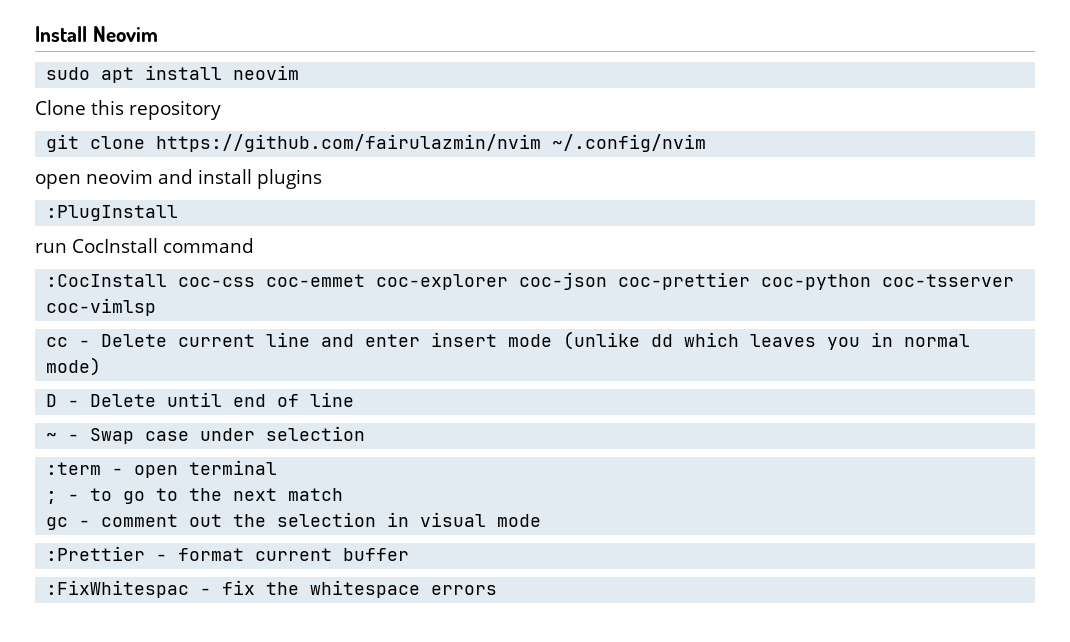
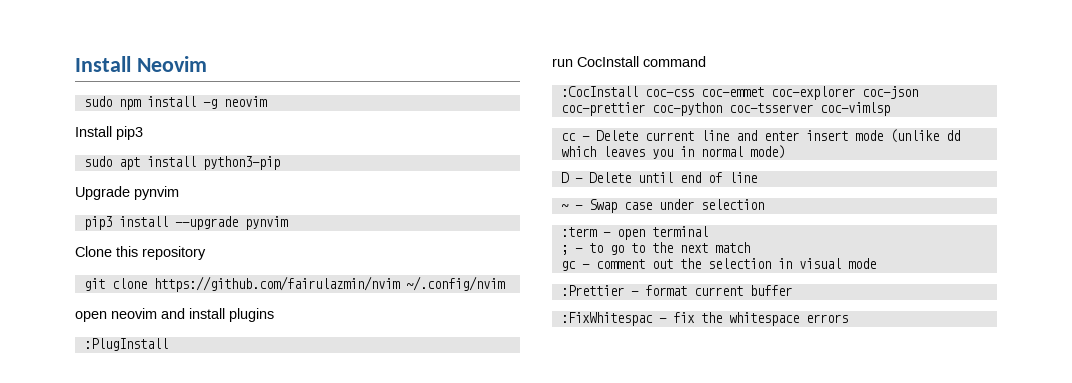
- sudo apt install neovim
+ sudo npm install -g neovim
+ Install pip3
+ sudo apt install python3-pip
+ Upgrade pynvim
+ pip3 install --upgrade pynvim

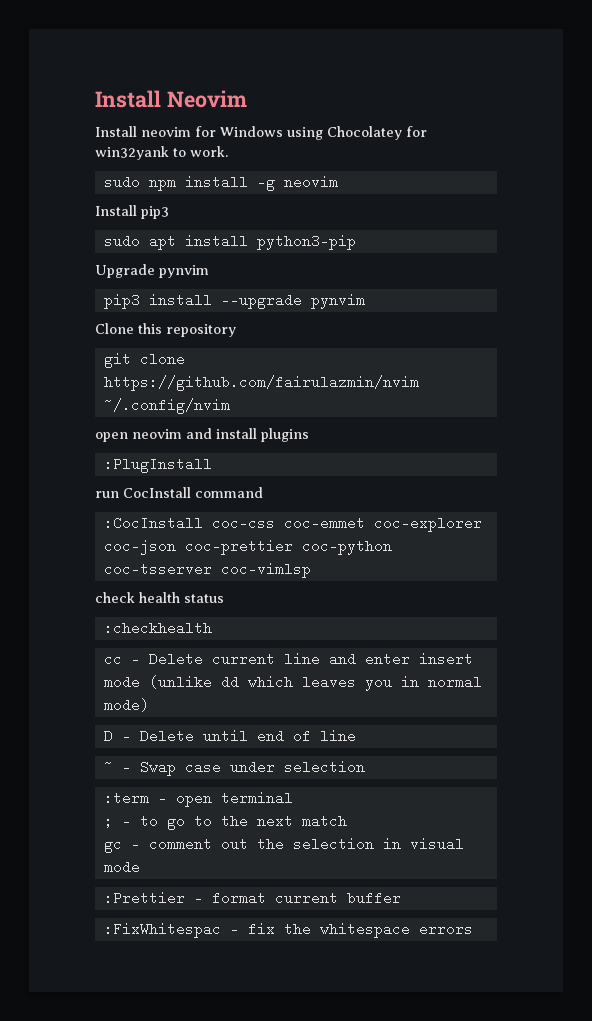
+ Install neovim for Windows using Chocolatey for win32yank to work.
+ check health status
+ :checkhealth

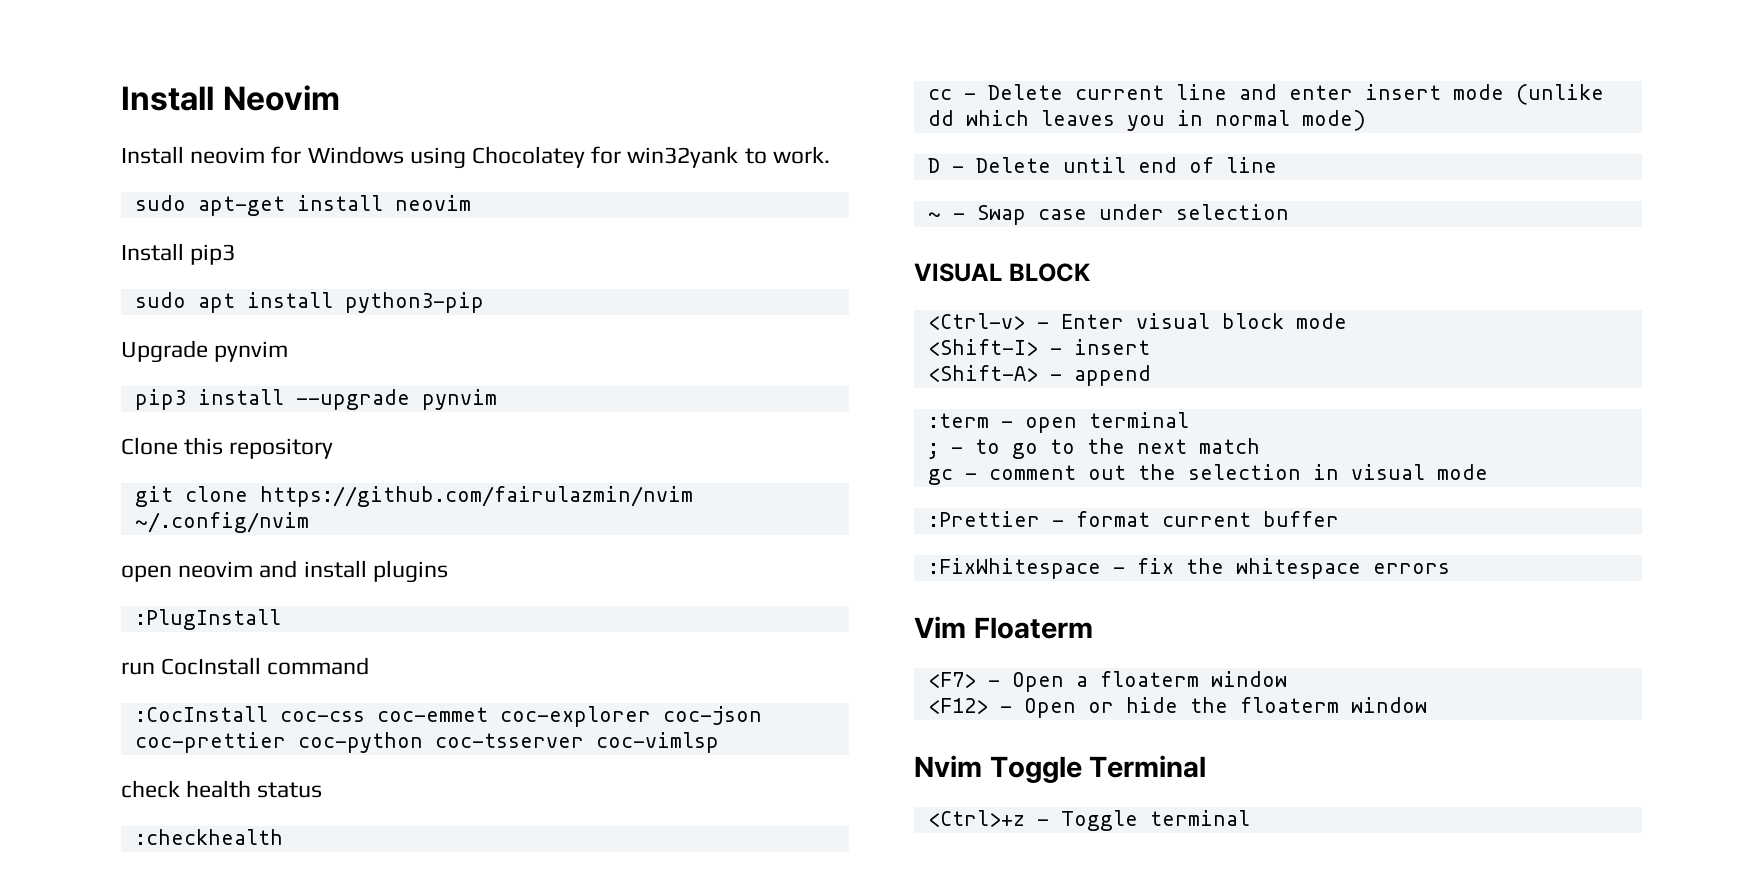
- sudo npm install -g neovim
+ sudo apt-get install neovim
+ VISUAL BLOCK
+ <Ctrl-v> - Enter visual block mode
+ <Shift-I> - insert
+ <Shift-A> - append
- :FixWhitespac - fix the whitespace errors
+ :FixWhitespace - fix the whitespace errors
+ Vim Floaterm
+ <F7> - Open a floaterm window
+ <F12> - Open or hide the floaterm window
+ Nvim Toggle Terminal
+ <Ctrl>+z - Toggle terminal

